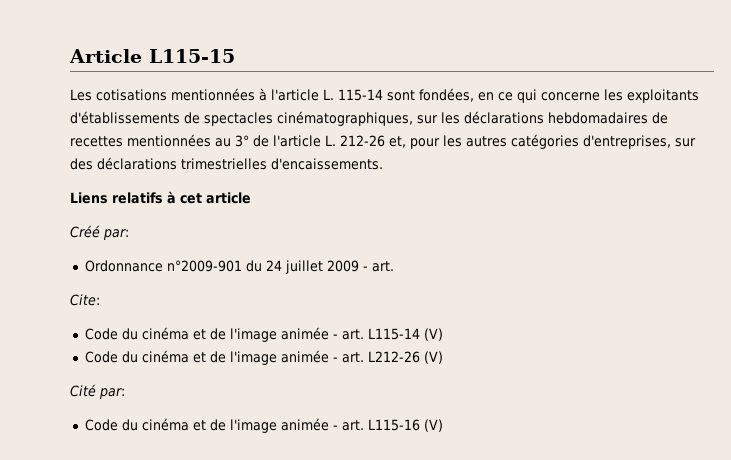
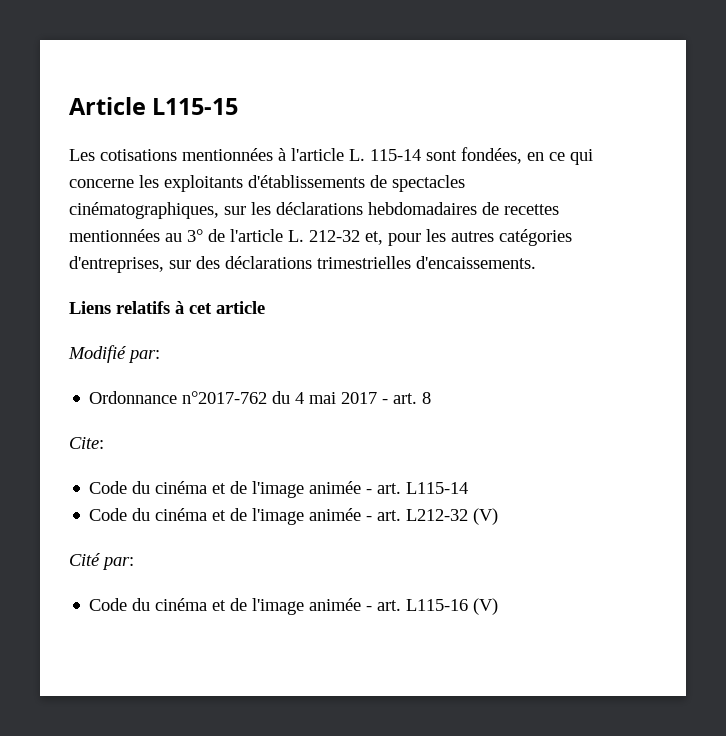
- Les cotisations mentionnées à l'article L. 115-14 sont fondées, en ce qui concerne les exploitants d'établissements de spectacles cinématographiques, sur les déclarations hebdomadaires de recettes mentionnées au 3° de l'article L. 212-26 et, pour les autres catégories d'entreprises, sur des déclarations trimestrielles d'encaissements.
+ Les cotisations mentionnées à l'article L. 115-14 sont fondées, en ce qui concerne les exploitants d'établissements de spectacles cinématographiques, sur les déclarations hebdomadaires de recettes mentionnées au 3° de l'article L. 212-32 et, pour les autres catégories d'entreprises, sur des déclarations trimestrielles d'encaissements.
- Créé par:
+ Modifié par:
- Ordonnance n°2009-901 du 24 juillet 2009 - art.
+ Ordonnance n°2017-762 du 4 mai 2017 - art. 8
- Code du cinéma et de l'image animée - art. L115-14 (V)
- Code du cinéma et de l'image animée - art. L212-26 (V)
+ Code du cinéma et de l'image animée - art. L115-14
+ Code du cinéma et de l'image animée - art. L212-32 (V)

